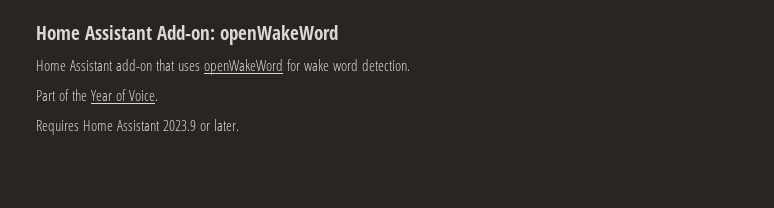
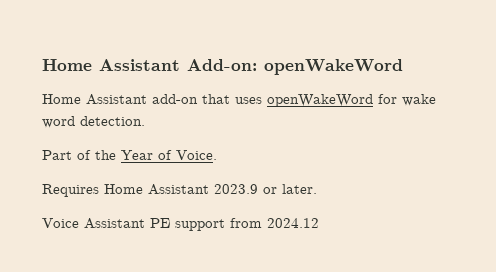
+ Voice Assistant PE support from 2024.12

